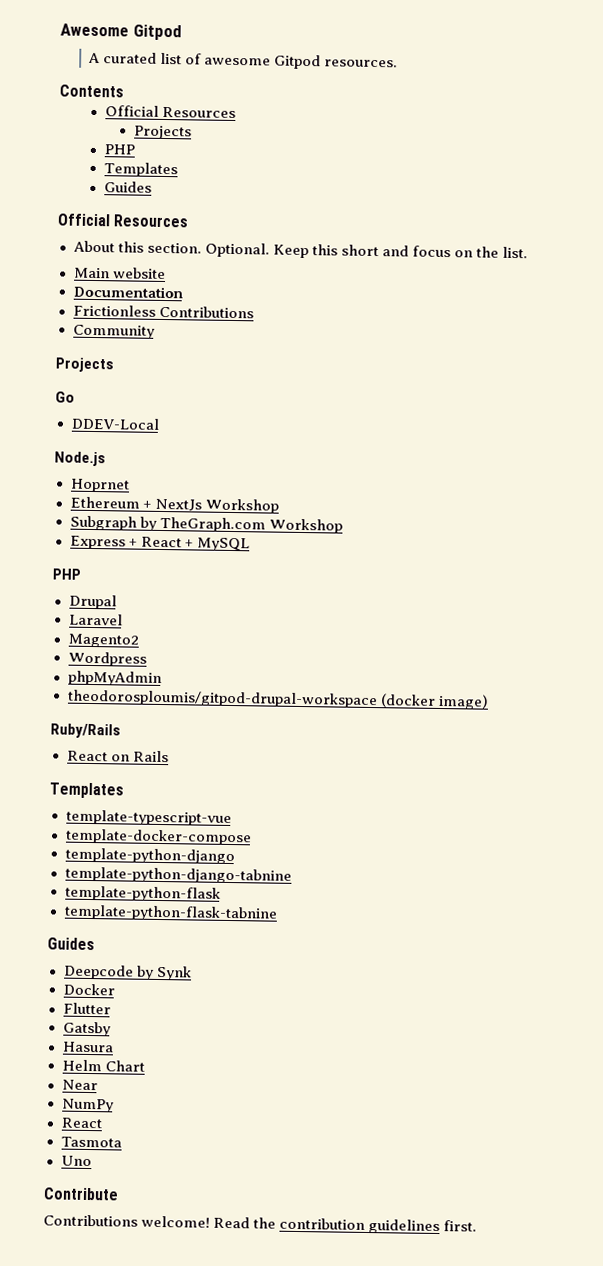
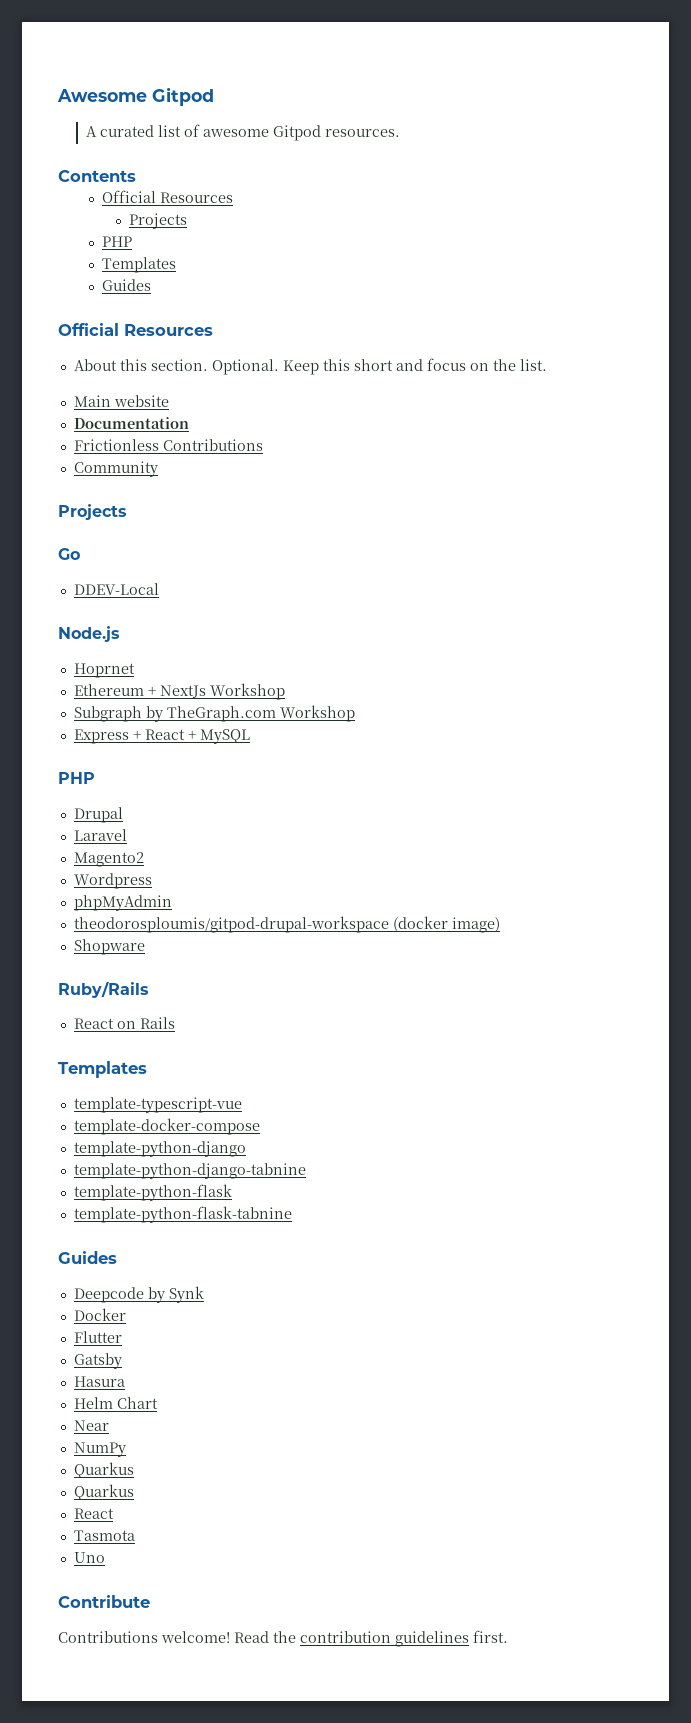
+ Shopware
  NumPy
+ Quarkus
+ Quarkus

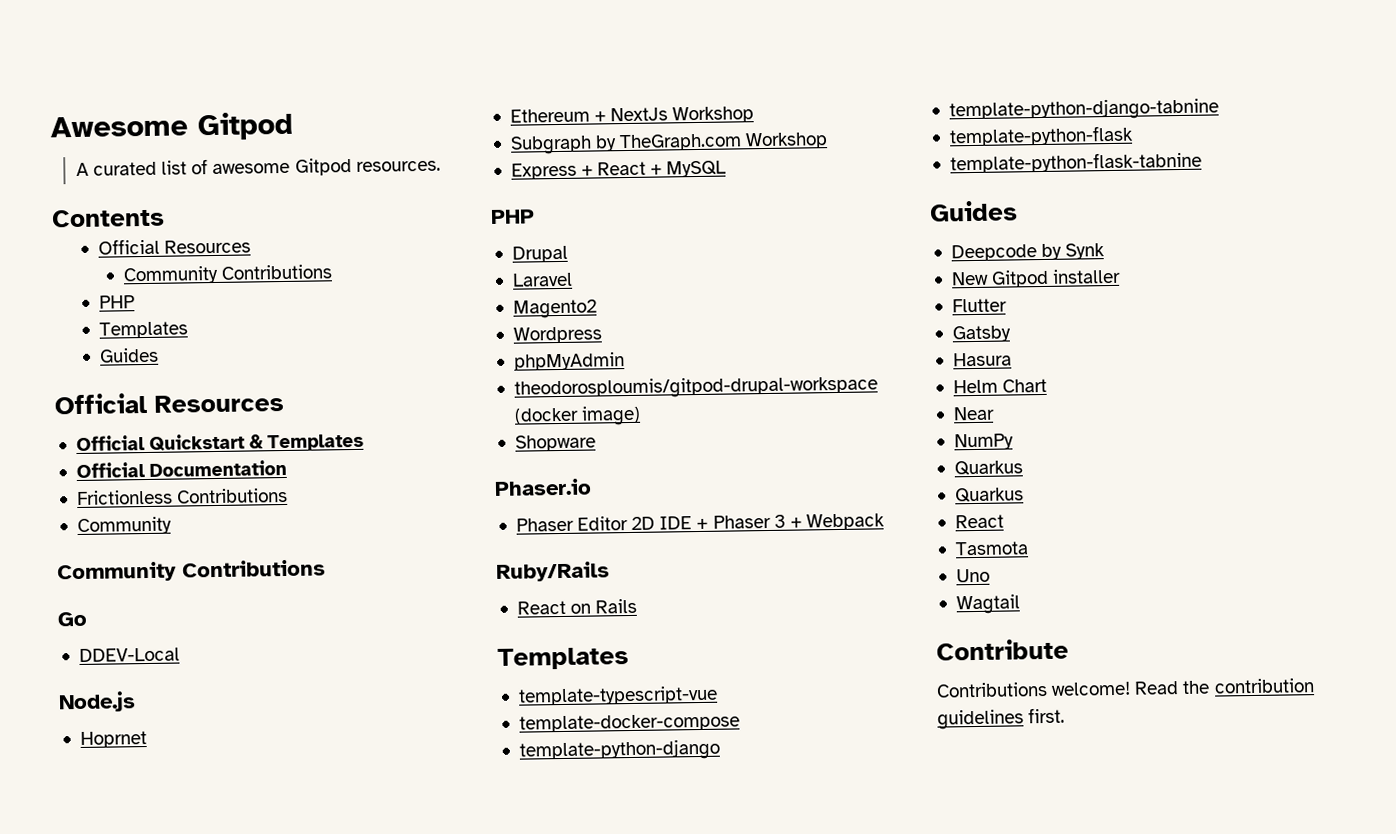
  Contents
  Official Resources
- Projects
+ Community Contributions
- About this section. Optional. Keep this short and focus on the list.
- Main website
- Documentation
+ Official Quickstart & Templates
+ Official Documentation
  Frictionless Contributions
  Community
- Projects
+ Community Contributions
+ Phaser.io
+ Phaser Editor 2D IDE + Phaser 3 + Webpack
- Docker
+ New Gitpod installer
+ Wagtail

